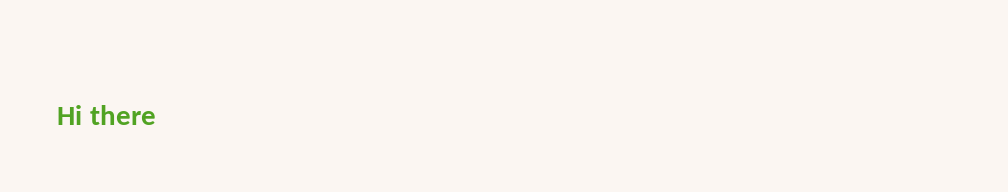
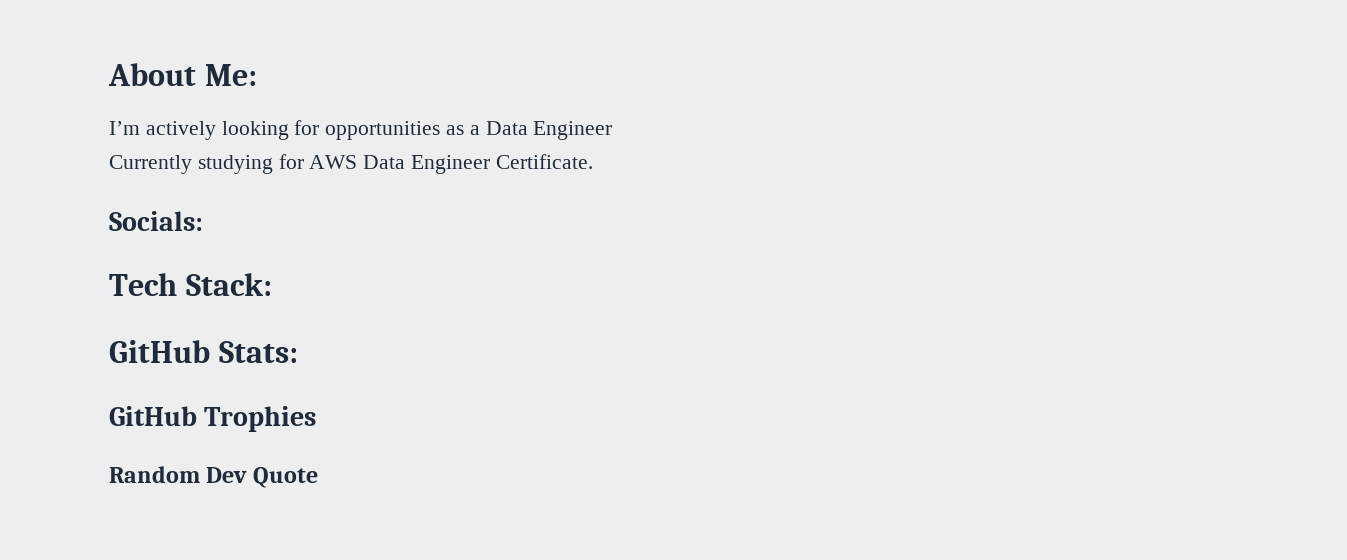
- Hi there
+ About Me:
+ I’m actively looking for opportunities as a Data Engineer
+ Currently studying for AWS Data Engineer Certificate.
+ Socials:
+ Tech Stack:
+ GitHub Stats:
+ GitHub Trophies
+ Random Dev Quote

